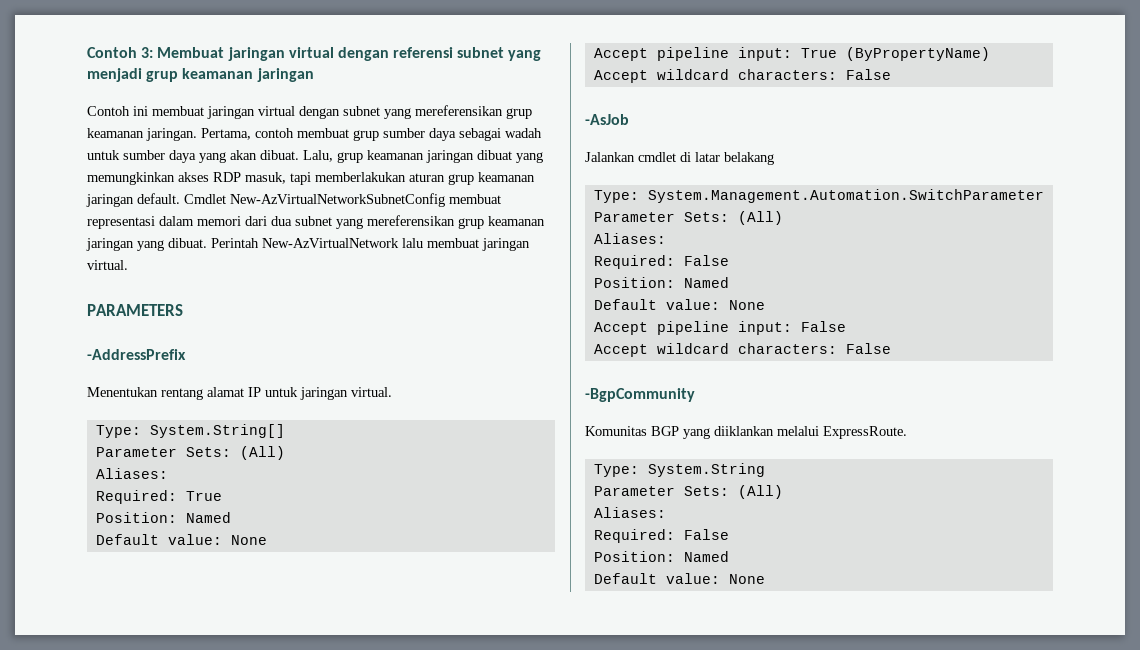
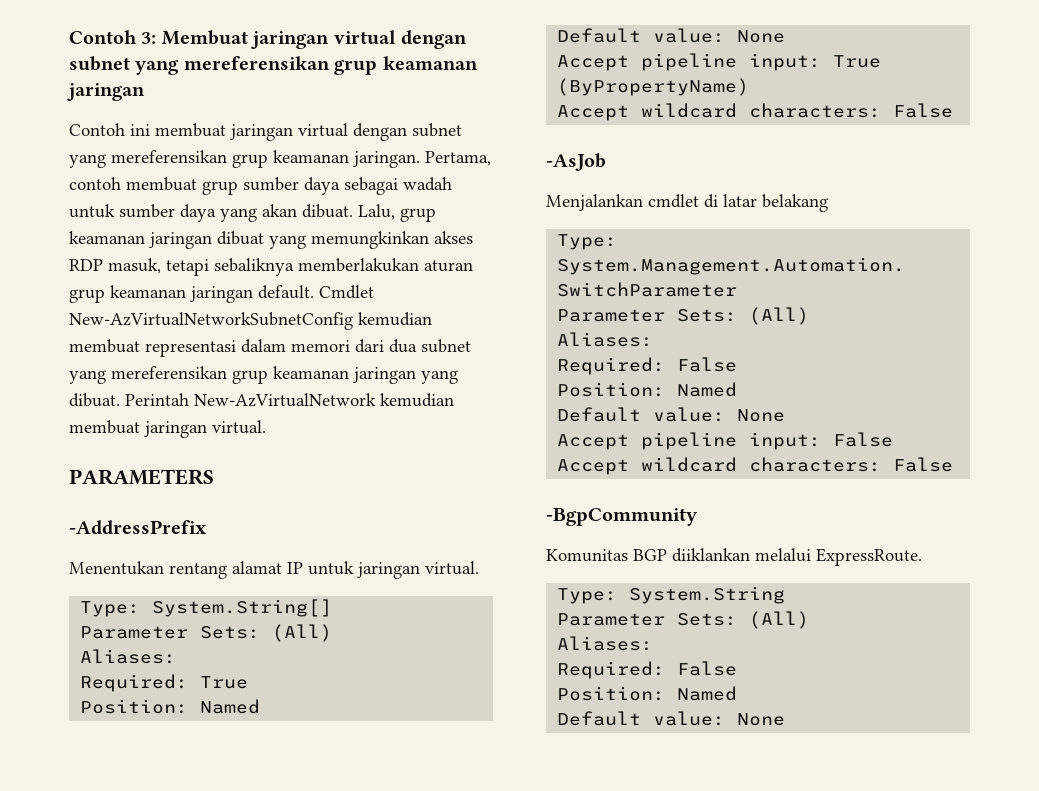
- Contoh 3: Membuat jaringan virtual dengan referensi subnet yang menjadi grup keamanan jaringan
+ Contoh 3: Membuat jaringan virtual dengan subnet yang mereferensikan grup keamanan jaringan
- Lalu, grup keamanan jaringan dibuat yang memungkinkan akses RDP masuk, tapi memberlakukan aturan grup keamanan jaringan default.
+ Lalu, grup keamanan jaringan dibuat yang memungkinkan akses RDP masuk, tetapi sebaliknya memberlakukan aturan grup keamanan jaringan default.
- Cmdlet New-AzVirtualNetworkSubnetConfig membuat representasi dalam memori dari dua subnet yang mereferensikan grup keamanan jaringan yang dibuat.
+ Cmdlet New-AzVirtualNetworkSubnetConfig kemudian membuat representasi dalam memori dari dua subnet yang mereferensikan grup keamanan jaringan yang dibuat.
- Perintah New-AzVirtualNetwork lalu membuat jaringan virtual.
+ Perintah New-AzVirtualNetwork kemudian membuat jaringan virtual.
- Jalankan cmdlet di latar belakang
+ Menjalankan cmdlet di latar belakang
- Komunitas BGP yang diiklankan melalui ExpressRoute.
+ Komunitas BGP diiklankan melalui ExpressRoute.

